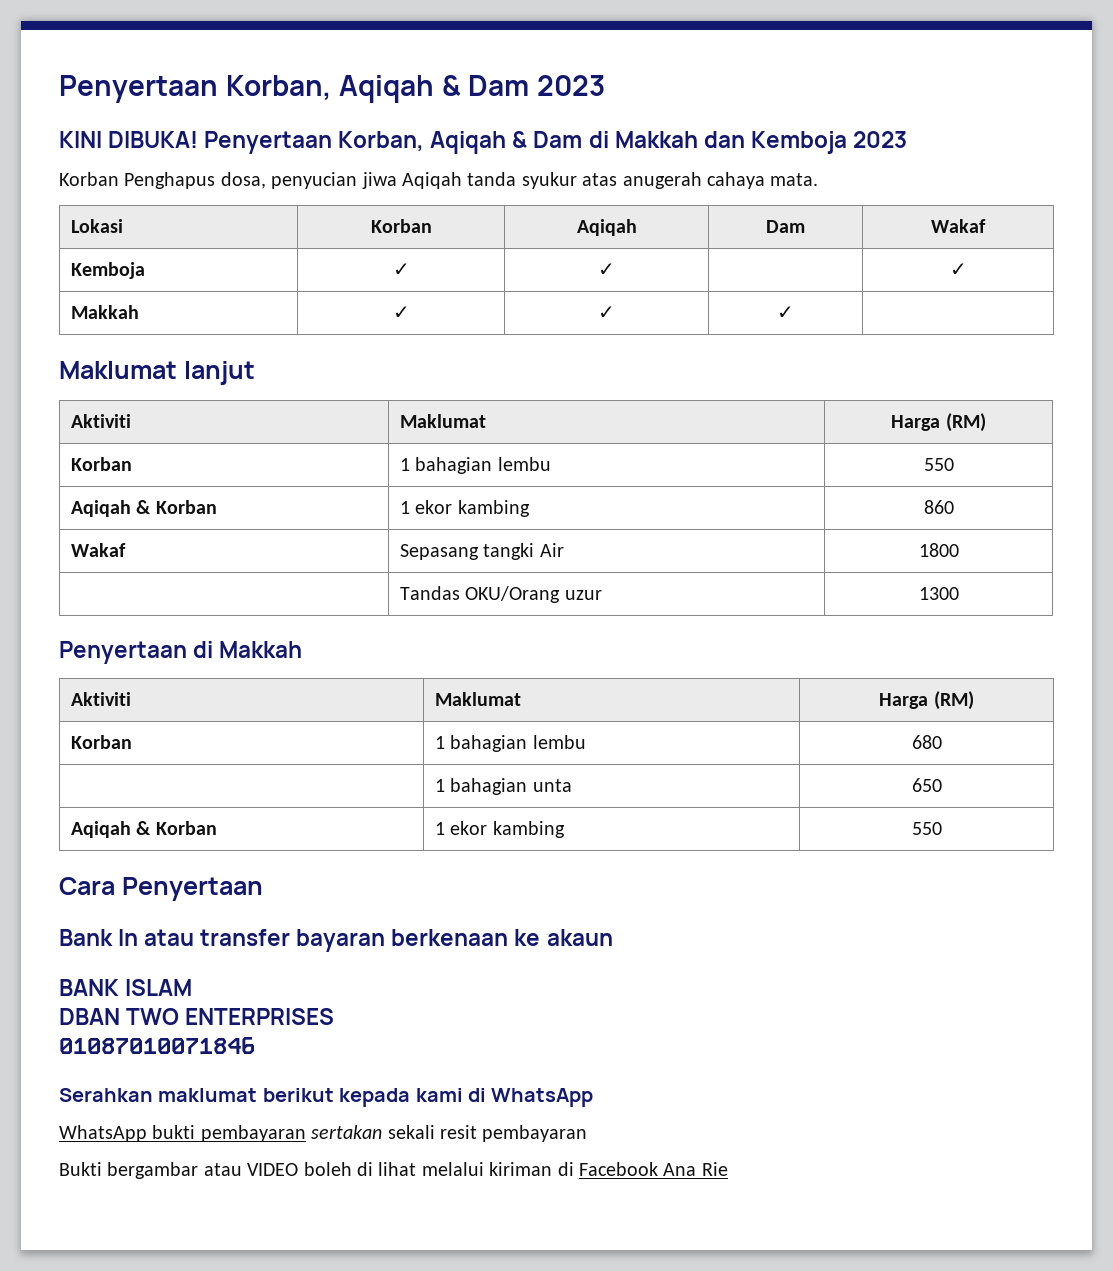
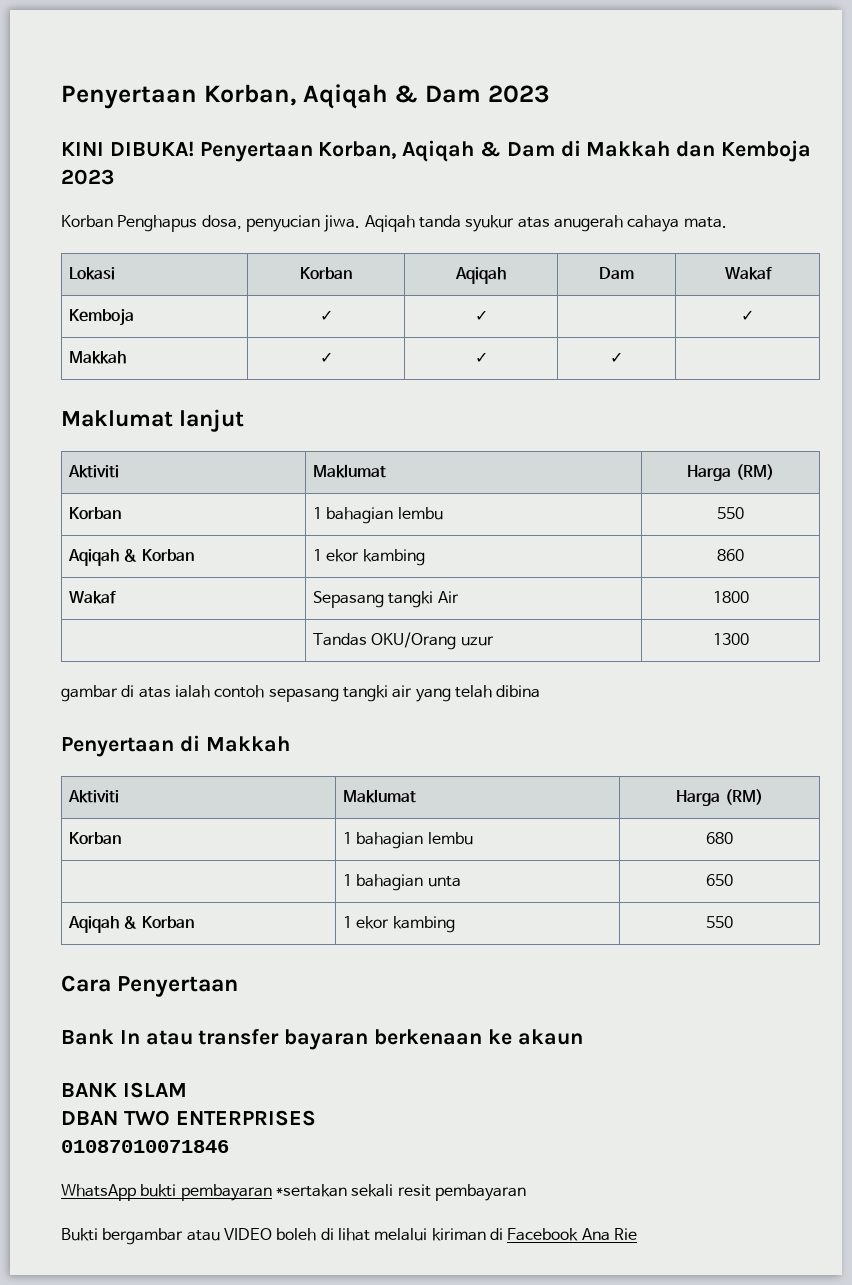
- Korban Penghapus dosa, penyucian jiwa Aqiqah tanda syukur atas anugerah cahaya mata.
+ Korban Penghapus dosa, penyucian jiwa. Aqiqah tanda syukur atas anugerah cahaya mata.
+ gambar di atas ialah contoh sepasang tangki air yang telah dibina
- Serahkan maklumat berikut kepada kami di WhatsApp
- WhatsApp bukti pembayaran sertakan sekali resit pembayaran
+ WhatsApp bukti pembayaran *sertakan sekali resit pembayaran

